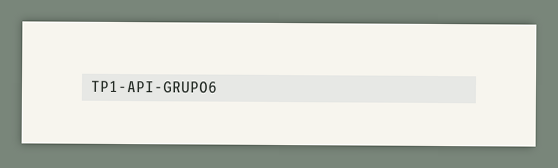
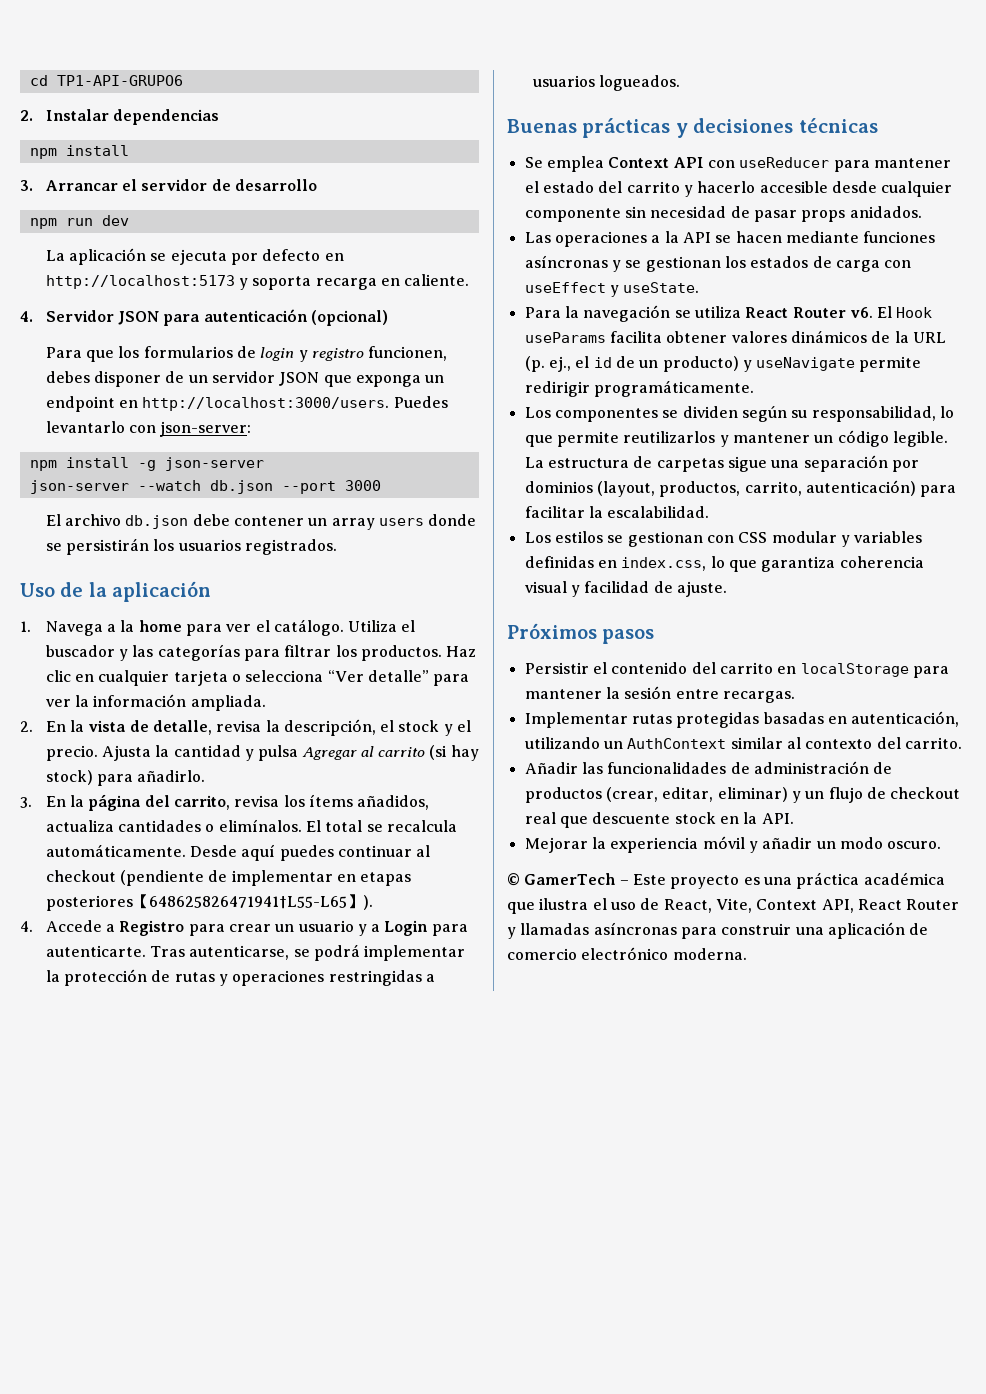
- TP1-API-GRUPO6
+ cd TP1-API-GRUPO6
+ 2. Instalar dependencias
+ npm install
+ 3. Arrancar el servidor de desarrollo
+ npm run dev
+ La aplicación se ejecuta por defecto en http://localhost:5173 y soporta recarga en caliente.
+ 4. Servidor JSON para autenticación (opcional)
+ Para que los formularios de login y registro funcionen, debes disponer de un servidor JSON que exponga un endpoint en http://localhost:3000/users. Puedes levantarlo con json-server:
+ npm install -g json-server
+ json-server --watch db.json --port 3000
+ El archivo db.json debe contener un array users donde se persistirán los usuarios registrados.
+ Uso de la aplicación
+ 1. Navega a la home para ver el catálogo. Utiliza el buscador y las categorías para filtrar los productos. Haz clic en cualquier tarjeta o selecciona “Ver detalle” para ver la información ampliada.
+ 2. En la vista de detalle, revisa la descripción, el stock y el precio. Ajusta la cantidad y pulsa Agregar al carrito (si hay stock) para añadirlo.
+ 3. En la página del carrito, revisa los ítems añadidos, actualiza cantidades o elimínalos. El total se recalcula automáticamente. Desde aquí puedes continuar al checkout (pendiente de implementar en etapas posteriores【648625826471941†L55-L65】).
+ 4. Accede a Registro para crear un usuario y a Login para autenticarte. Tras autenticarse, se podrá implementar la protección de rutas y operaciones restringidas a usuarios logueados.
+ Buenas prácticas y decisiones técnicas
+ Se emplea Context API con useReducer para mantener el estado del carrito y hacerlo accesible desde cualquier componente sin necesidad de pasar props anidados.
+ Las operaciones a la API se hacen mediante funciones asíncronas y se gestionan los estados de carga con useEffect y useState.
+ Para la navegación se utiliza React Router v6. El Hook useParams facilita obtener valores dinámicos de la URL (p. ej., el id de un producto) y useNavigate permite redirigir programáticamente.
+ Los componentes se dividen según su responsabilidad, lo que permite reutilizarlos y mantener un código legible. La estructura de carpetas sigue una separación por dominios (layout, productos, carrito, autenticación) para facilitar la escalabilidad.
+ Los estilos se gestionan con CSS modular y variables definidas en index.css, lo que garantiza coherencia visual y facilidad de ajuste.
+ Próximos pasos
+ Persistir el contenido del carrito en localStorage para mantener la sesión entre recargas.
+ Implementar rutas protegidas basadas en autenticación, utilizando un AuthContext similar al contexto del carrito.
+ Añadir las funcionalidades de administración de productos (crear, editar, eliminar) y un flujo de checkout real que descuente stock en la API.
+ Mejorar la experiencia móvil y añadir un modo oscuro.
+ © GamerTech – Este proyecto es una práctica académica que ilustra el uso de React, Vite, Context API, React Router y llamadas asíncronas para construir una aplicación de comercio electrónico moderna.

